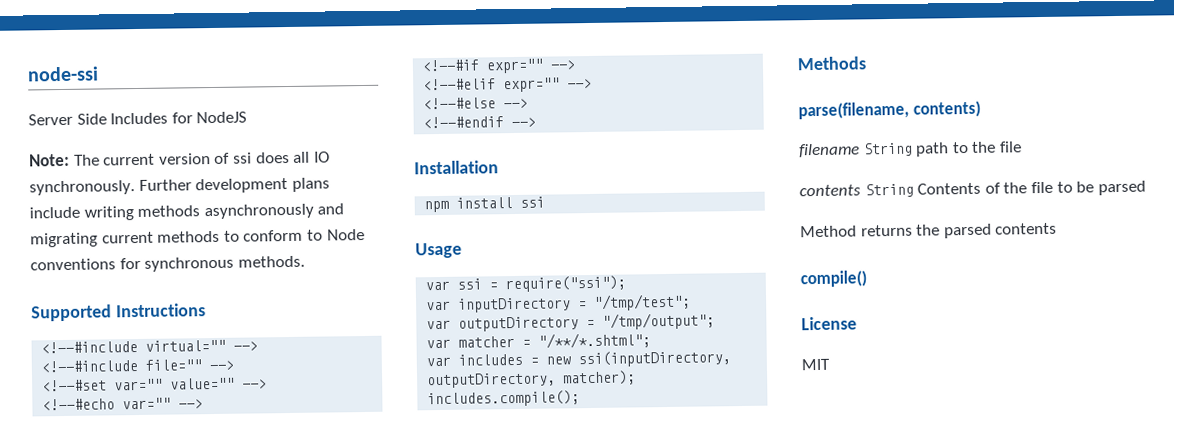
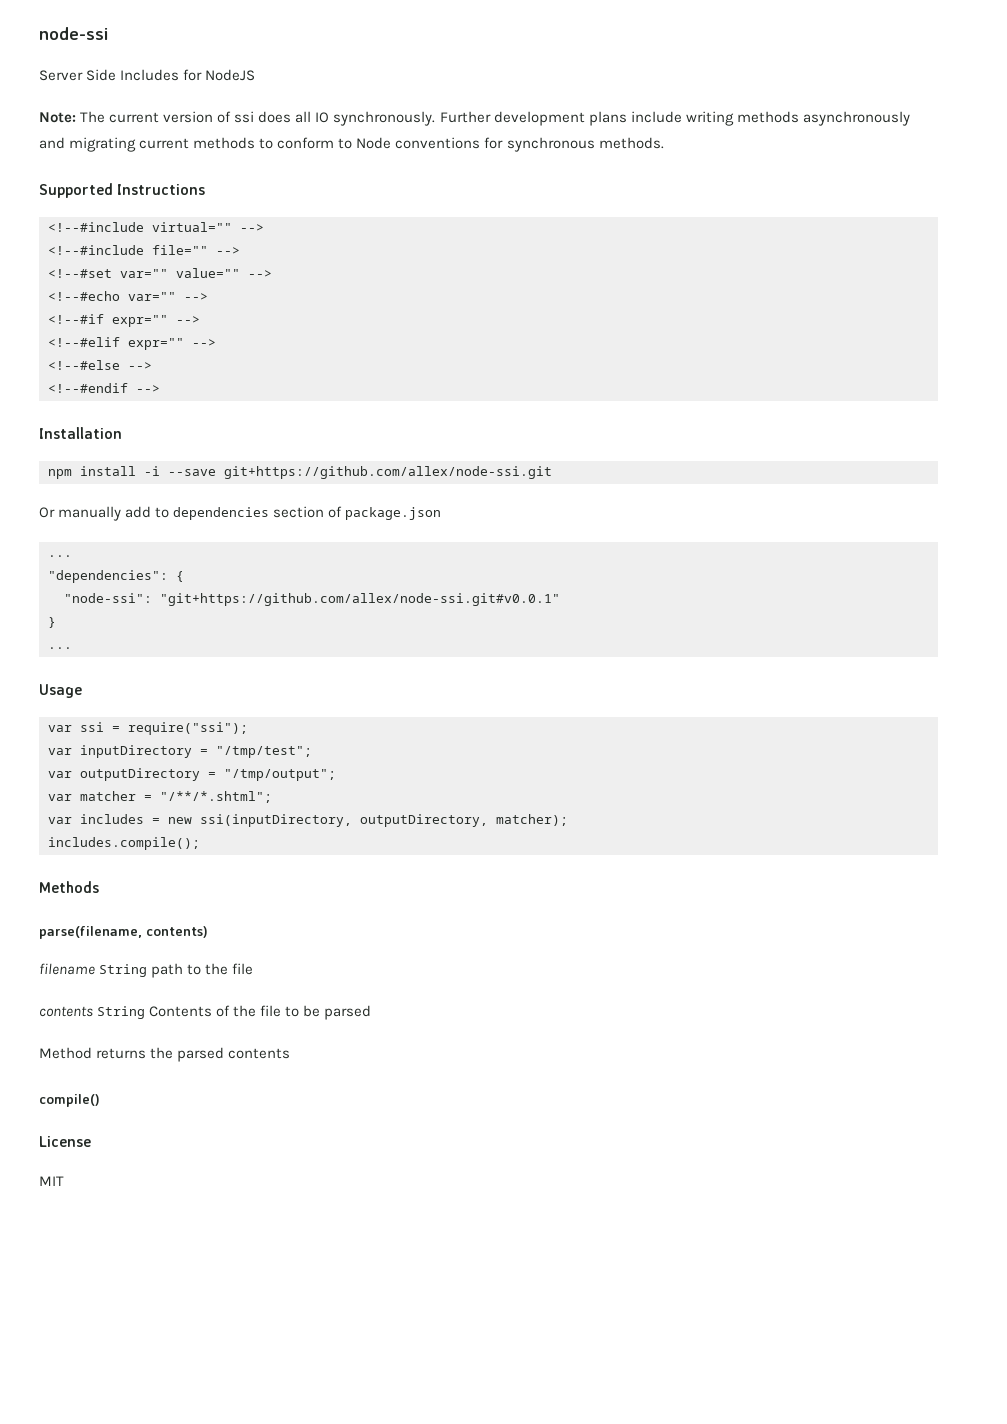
- npm install ssi
+ npm install -i --save git+https://github.com/allex/node-ssi.git
+ Or manually add to dependencies section of package.json
+ ...
+ "dependencies": {
+ "node-ssi": "git+https://github.com/allex/node-ssi.git#v0.0.1"
+ }
+ ...

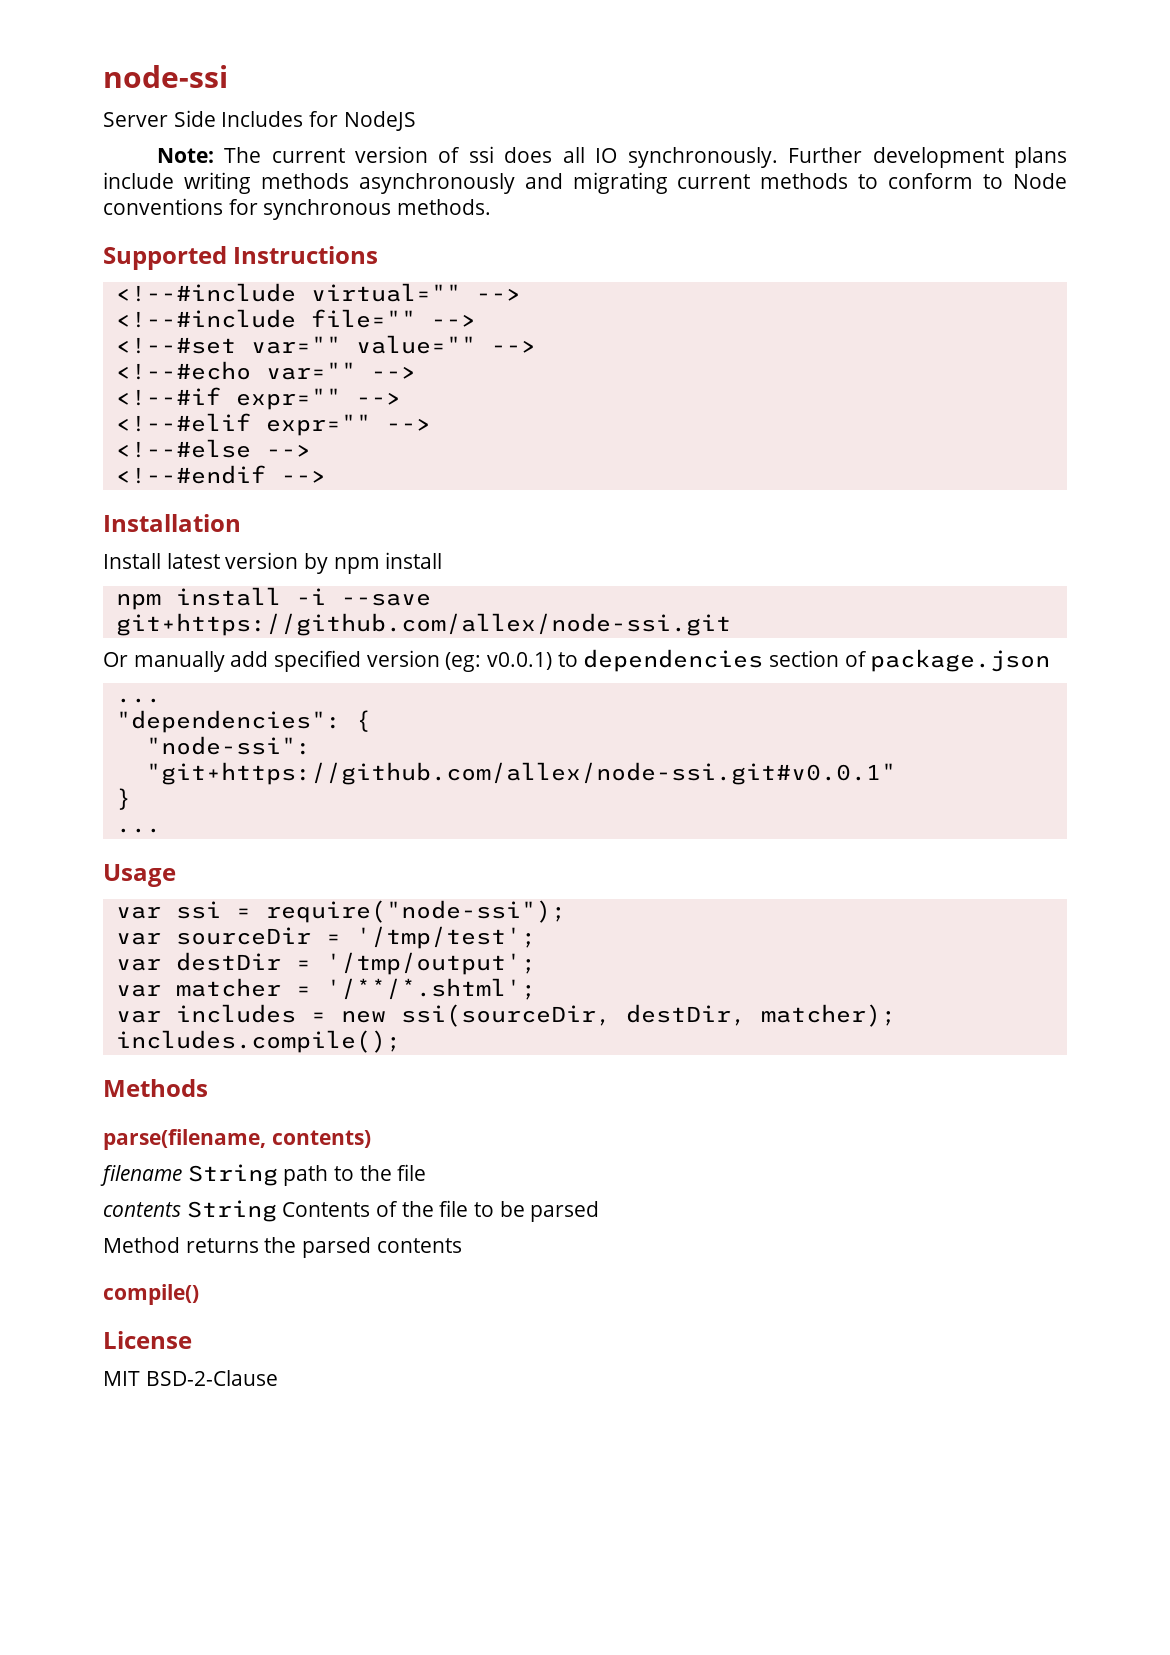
+ Install latest version by npm install
- Or manually add to dependencies section of package.json
+ Or manually add specified version (eg: v0.0.1) to dependencies section of package.json
- var ssi = require("ssi");
- var inputDirectory = "/tmp/test";
- var outputDirectory = "/tmp/output";
+ var ssi = require("node-ssi");
+ var sourceDir = '/tmp/test';
+ var destDir = '/tmp/output';
- var matcher = "/**/*.shtml";
+ var matcher = '/**/*.shtml';
- var includes = new ssi(inputDirectory, outputDirectory, matcher);
+ var includes = new ssi(sourceDir, destDir, matcher);
- MIT
+ MIT BSD-2-Clause

